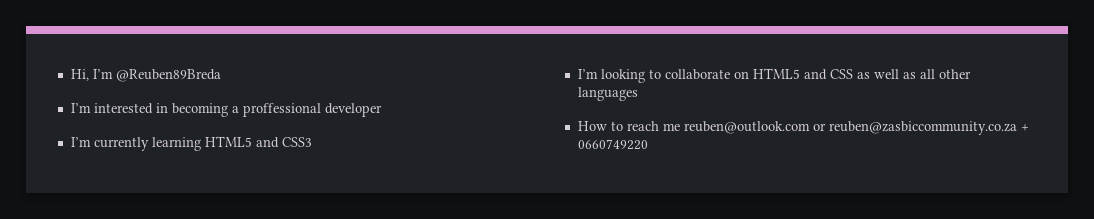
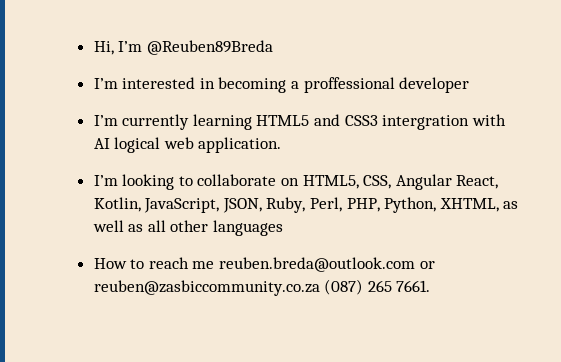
- I’m currently learning HTML5 and CSS3
+ I’m currently learning HTML5 and CSS3 intergration with AI logical web application.
- I’m looking to collaborate on HTML5 and CSS as well as all other languages
+ I’m looking to collaborate on HTML5, CSS, Angular React, Kotlin, JavaScript, JSON, Ruby, Perl, PHP, Python, XHTML, as well as all other languages
- How to reach me reuben@outlook.com or reuben@zasbiccommunity.co.za + 0660749220
+ How to reach me reuben.breda@outlook.com or reuben@zasbiccommunity.co.za (087) 265 7661.

